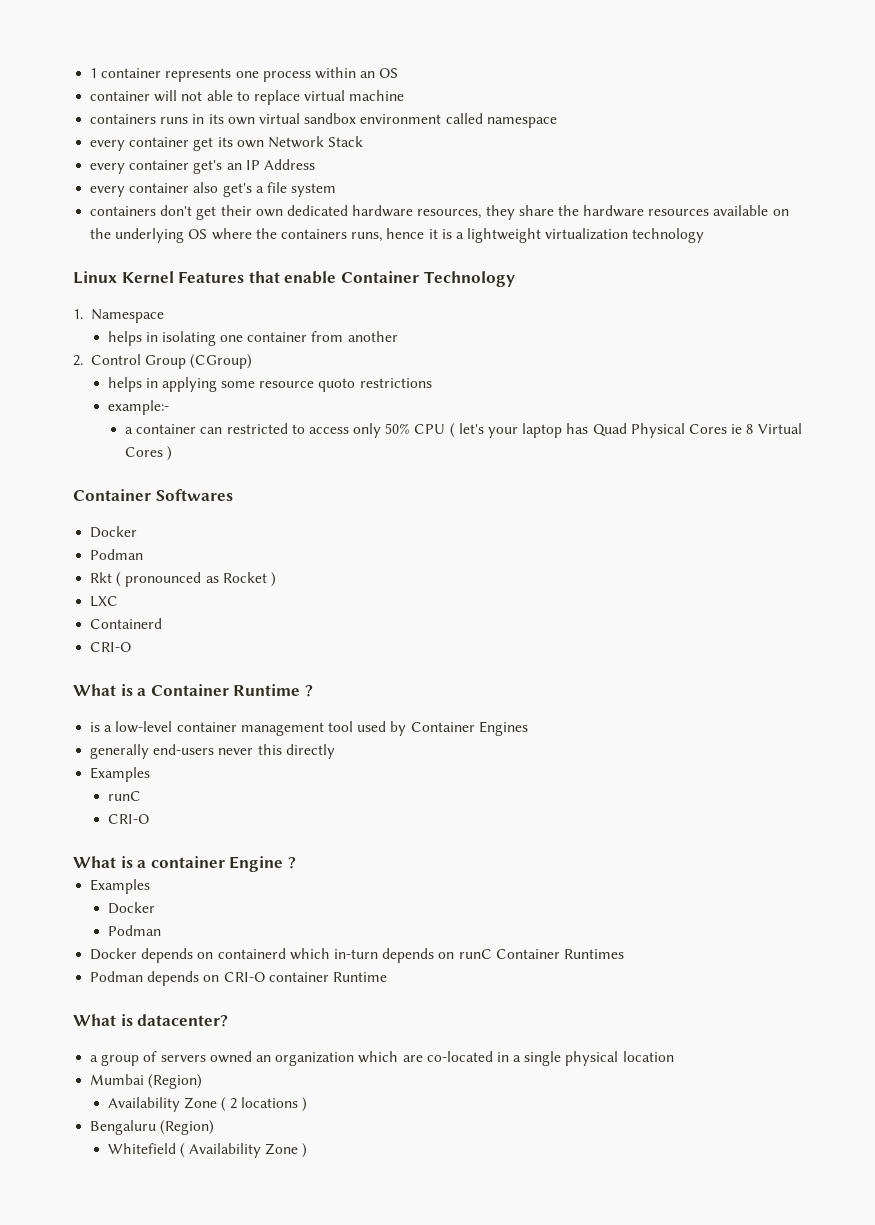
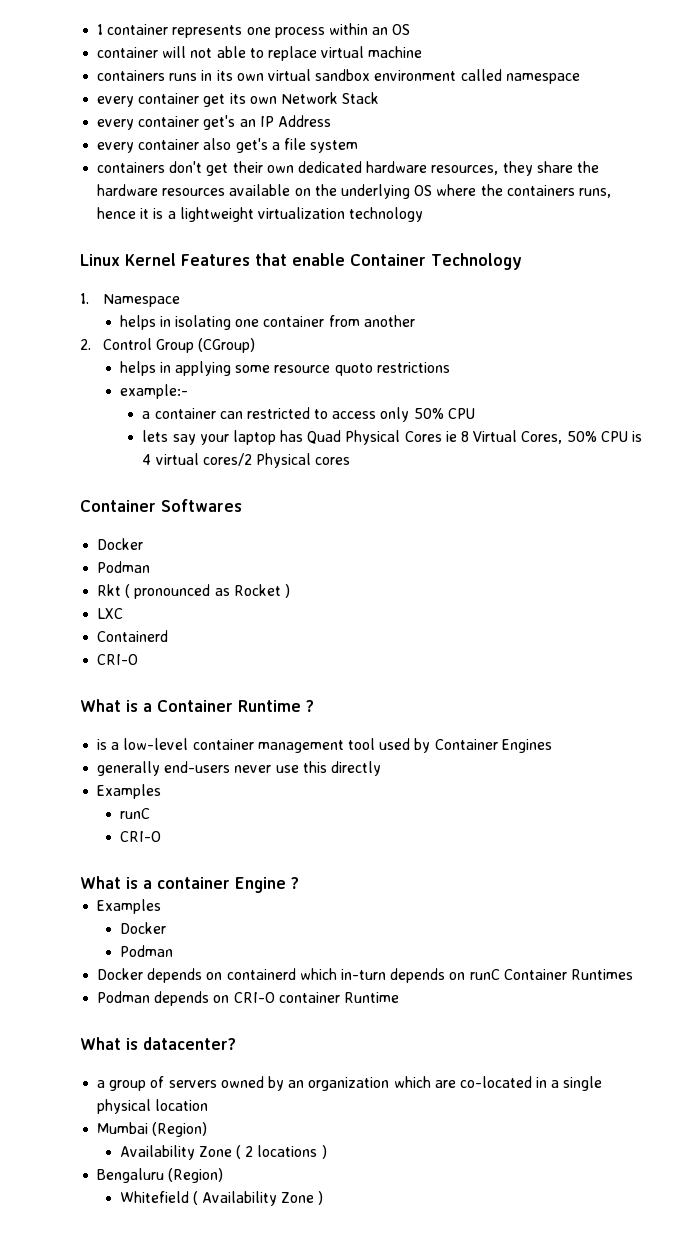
- a container can restricted to access only 50% CPU ( let's your laptop has Quad Physical Cores ie 8 Virtual Cores )
+ a container can restricted to access only 50% CPU
+ lets say your laptop has Quad Physical Cores ie 8 Virtual Cores, 50% CPU is 4 virtual cores/2 Physical cores
- generally end-users never this directly
+ generally end-users never use this directly
- a group of servers owned an organization which are co-located in a single physical location
+ a group of servers owned by an organization which are co-located in a single physical location

